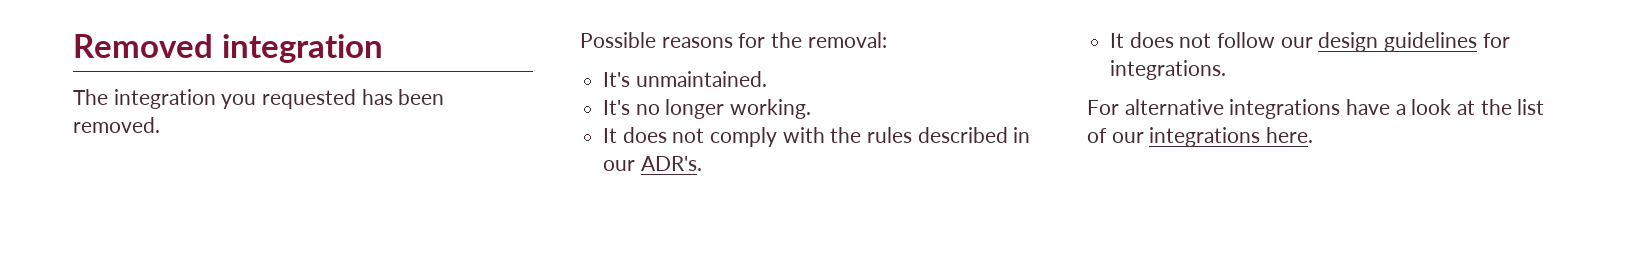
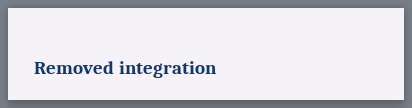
- The integration you requested has been removed.
- Possible reasons for the removal:
- It's unmaintained.
- It's no longer working.
- It does not comply with the rules described in our ADR's.
- It does not follow our design guidelines for integrations.
- For alternative integrations have a look at the list of our integrations here.

